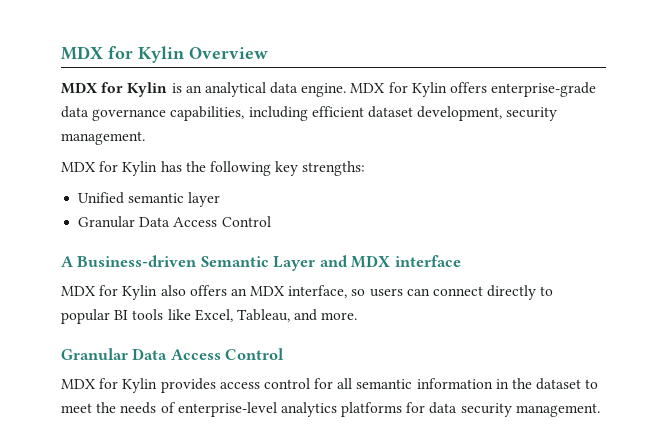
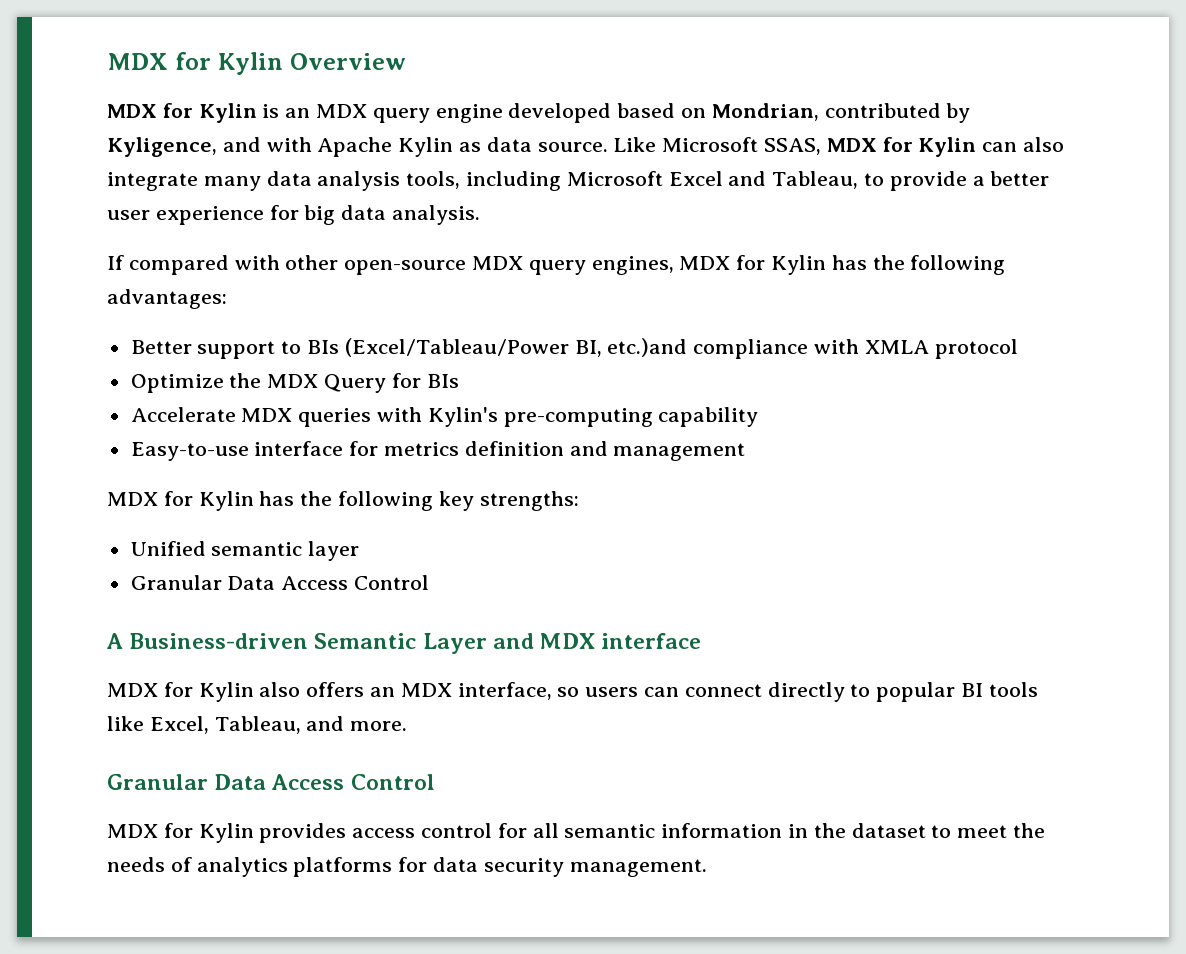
- MDX for Kylin is an analytical data engine. MDX for Kylin offers enterprise-grade data governance capabilities, including efficient dataset development, security management.
+ MDX for Kylin is an MDX query engine developed based on Mondrian, contributed by Kyligence, and with Apache Kylin as data source. Like Microsoft SSAS, MDX for Kylin can also integrate many data analysis tools, including Microsoft Excel and Tableau, to provide a better user experience for big data analysis.
+ If compared with other open-source MDX query engines, MDX for Kylin has the following advantages:
+ Better support to BIs (Excel/Tableau/Power BI, etc.)and compliance with XMLA protocol
+ Optimize the MDX Query for BIs
+ Accelerate MDX queries with Kylin's pre-computing capability
+ Easy-to-use interface for metrics definition and management
- MDX for Kylin provides access control for all semantic information in the dataset to meet the needs of enterprise-level analytics platforms for data security management.
+ MDX for Kylin provides access control for all semantic information in the dataset to meet the needs of analytics platforms for data security management.

